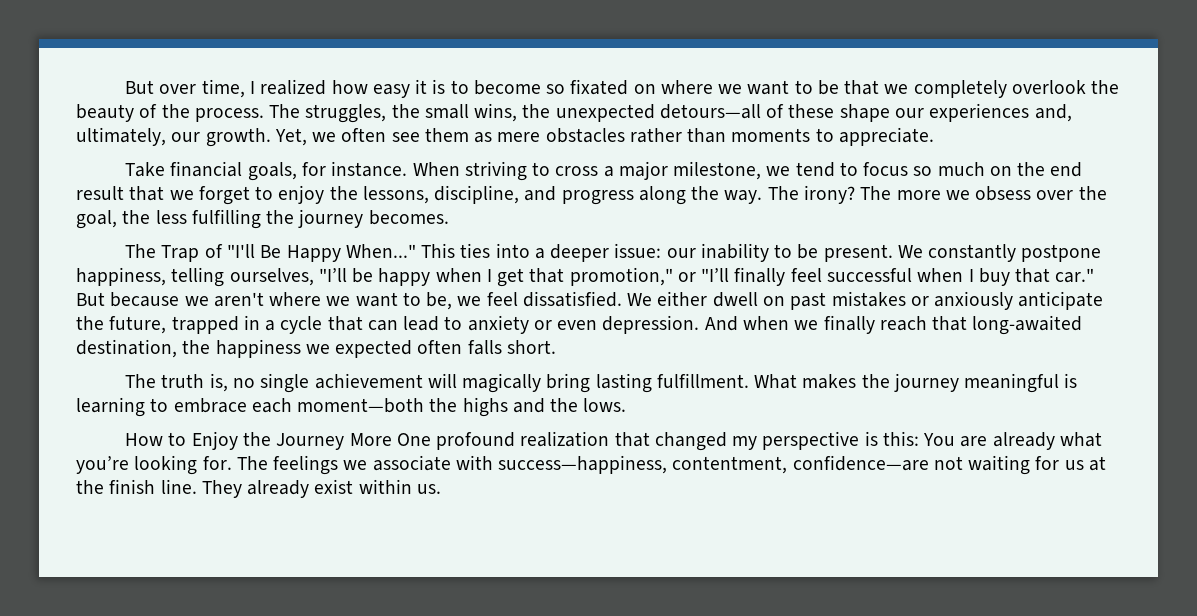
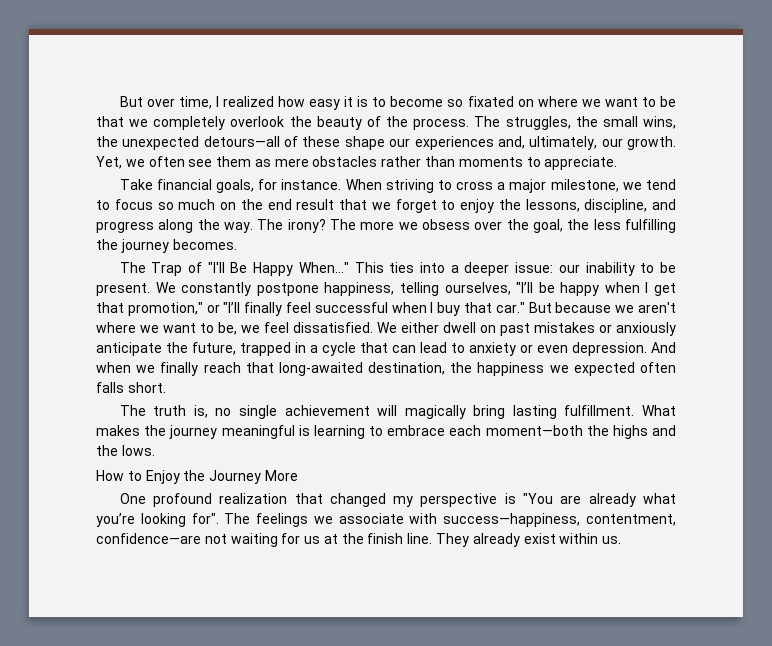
- How to Enjoy the Journey More One profound realization that changed my perspective is this: You are already what you’re looking for.
+ How to Enjoy the Journey More
+ One profound realization that changed my perspective is "You are already what you’re looking for".

